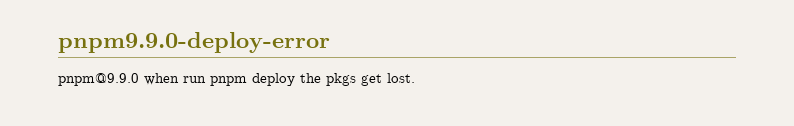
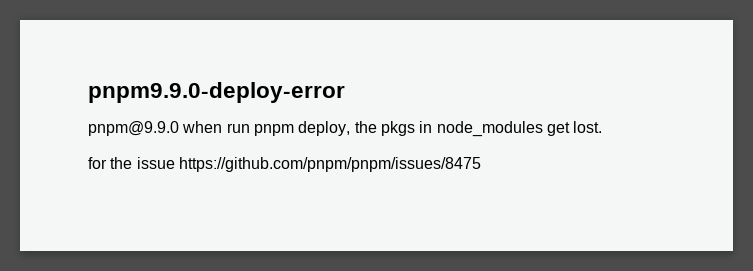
- pnpm@9.9.0 when run pnpm deploy the pkgs get lost.
+ pnpm@9.9.0 when run pnpm deploy, the pkgs in node_modules get lost.
+ for the issue https://github.com/pnpm/pnpm/issues/8475

